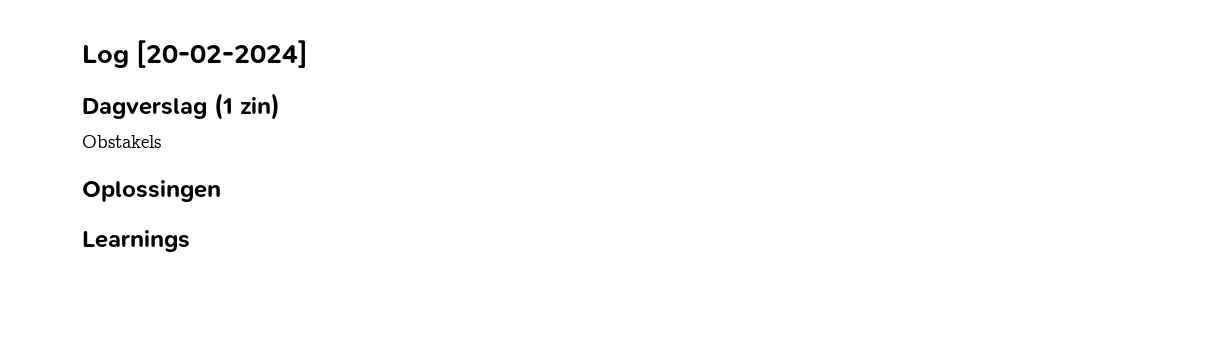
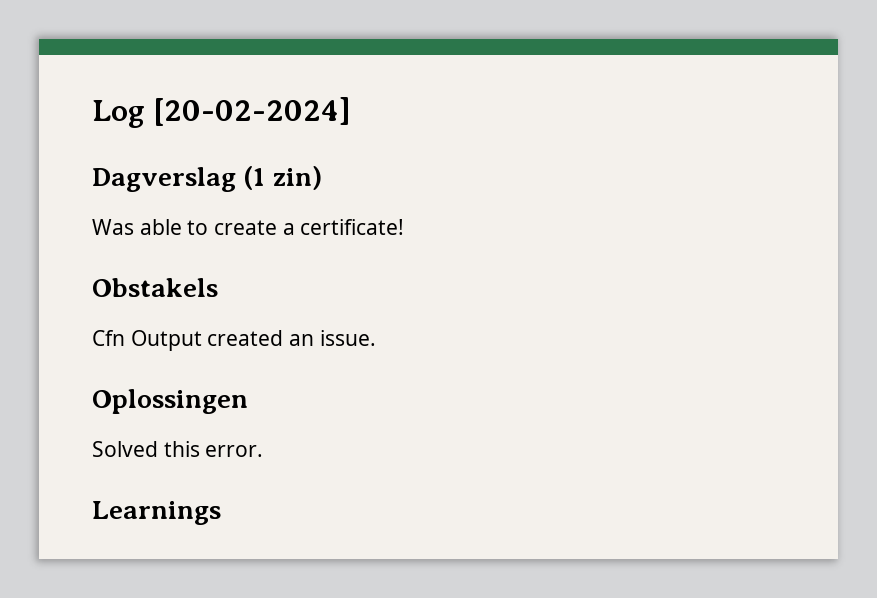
+ Was able to create a certificate!
  Obstakels
+ Cfn Output created an issue.
  Oplossingen
+ Solved this error.

